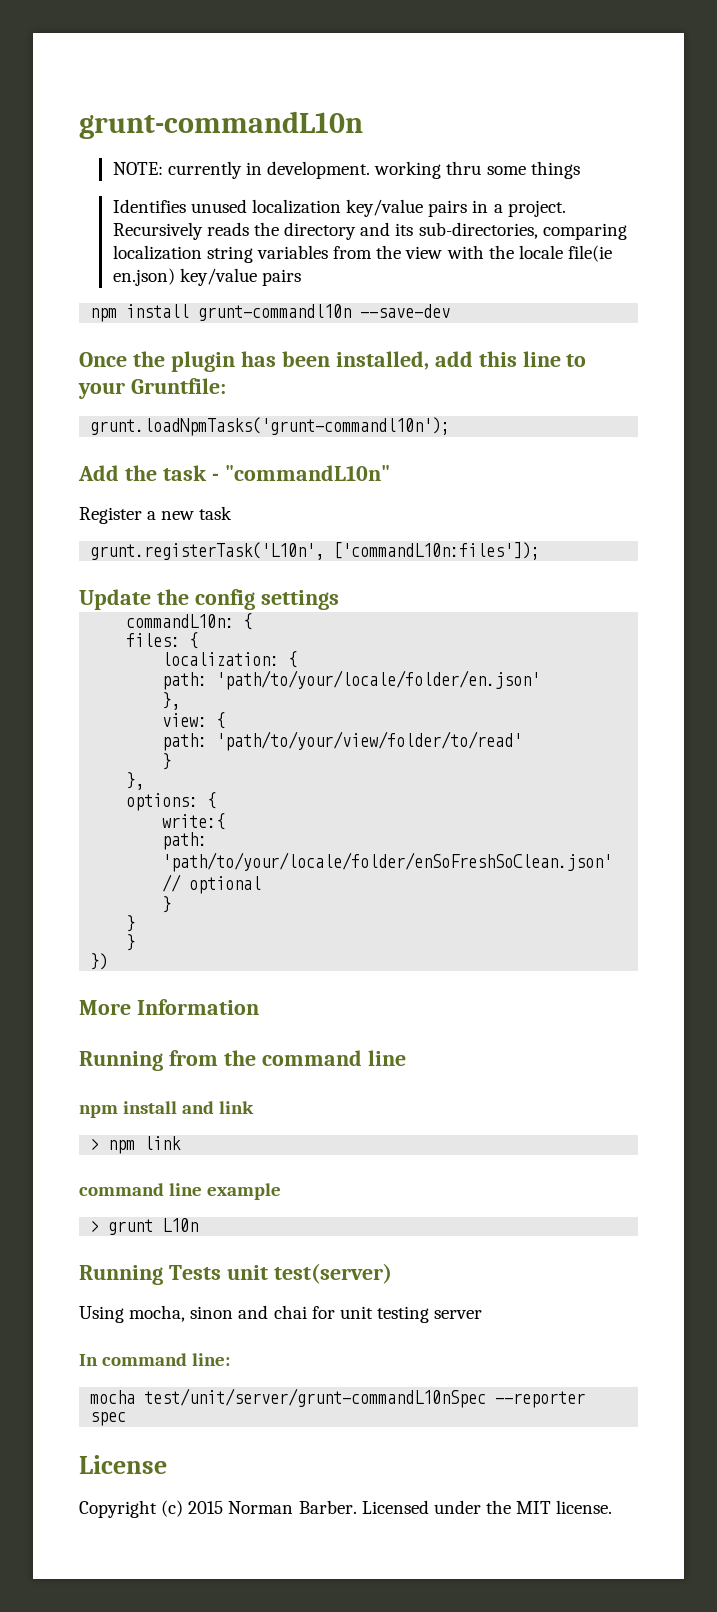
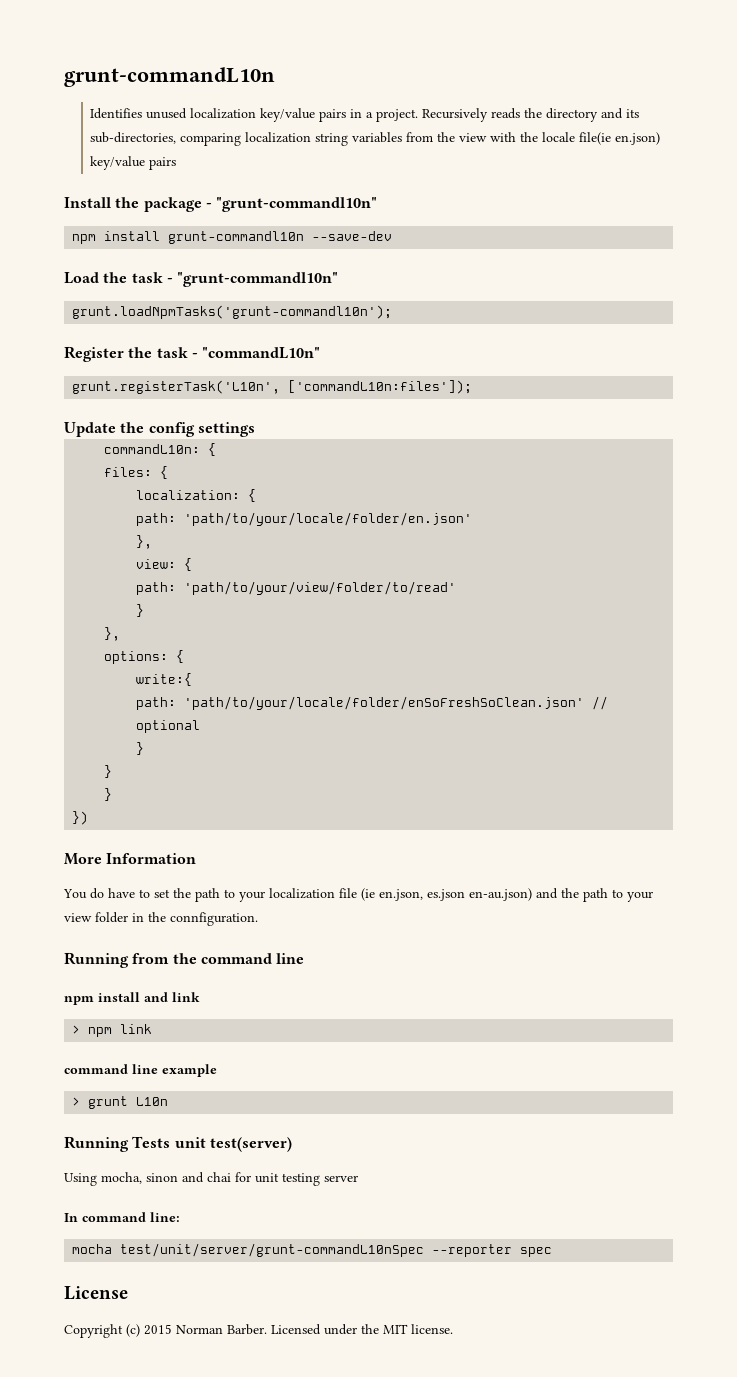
- NOTE: currently in development. working thru some things
+ Install the package - "grunt-commandl10n"
- Once the plugin has been installed, add this line to your Gruntfile:
+ Load the task - "grunt-commandl10n"
- Add the task - "commandL10n"
+ Register the task - "commandL10n"
- Register a new task
+ You do have to set the path to your localization file (ie en.json, es.json en-au.json) and the path to your view folder in the connfiguration.

